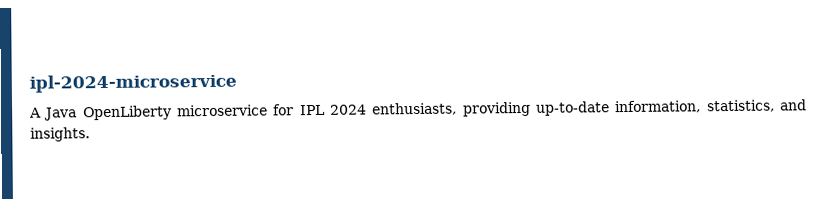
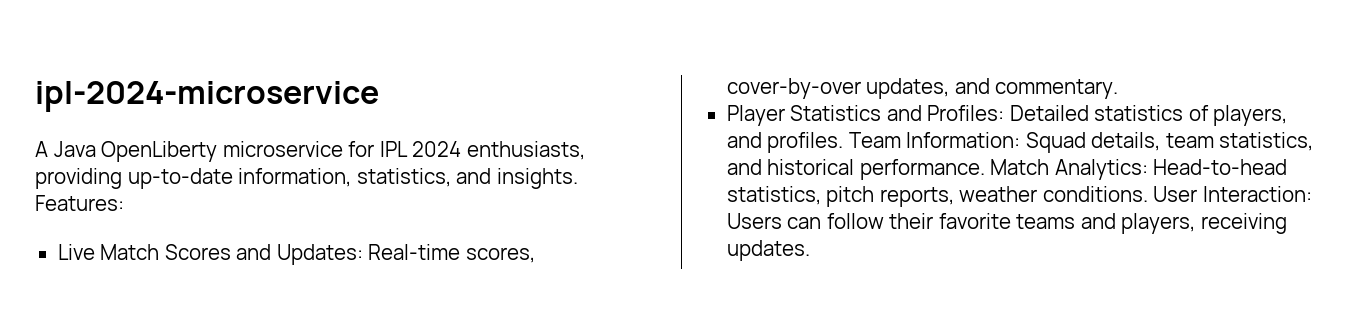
+ Features:
+ Live Match Scores and Updates: Real-time scores, cover-by-over updates, and commentary.
+ Player Statistics and Profiles: Detailed statistics of players, and profiles. Team Information: Squad details, team statistics, and historical performance. Match Analytics: Head-to-head statistics, pitch reports, weather conditions. User Interaction: Users can follow their favorite teams and players, receiving updates.

